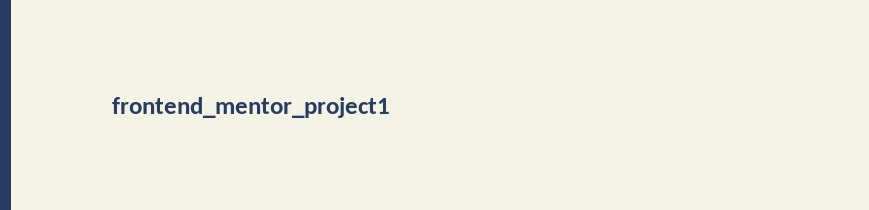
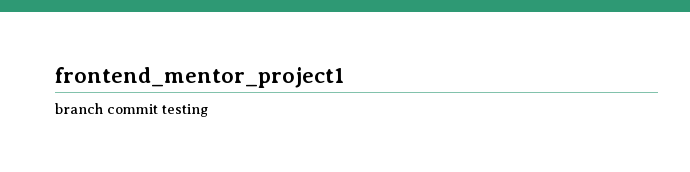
+ branch commit testing

